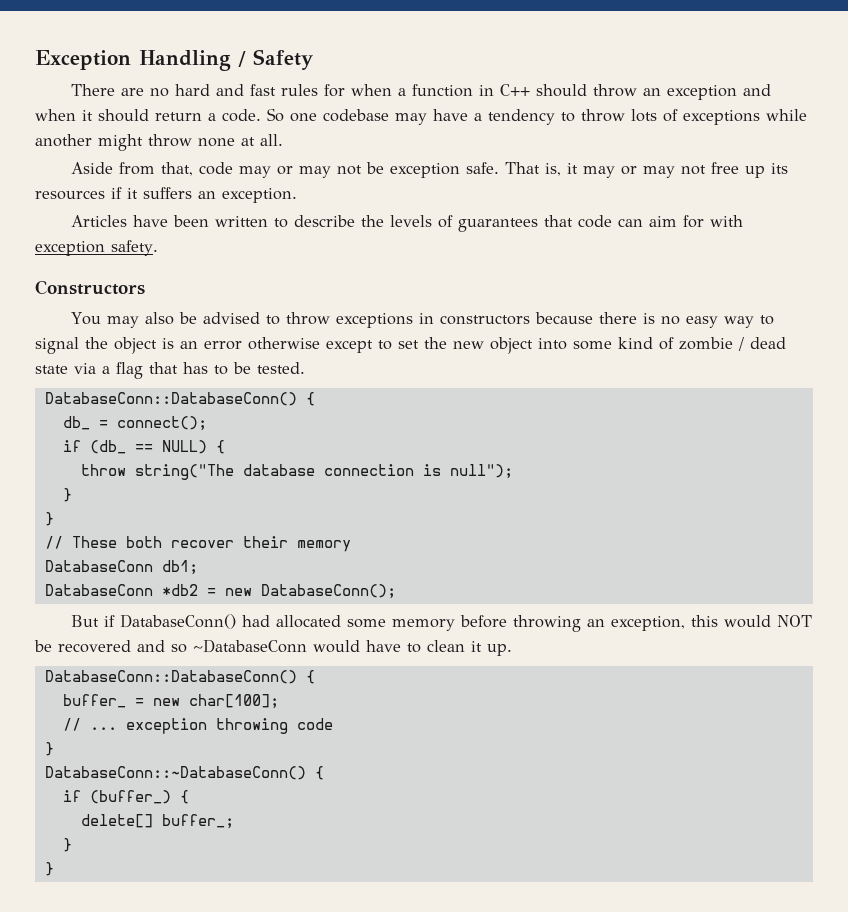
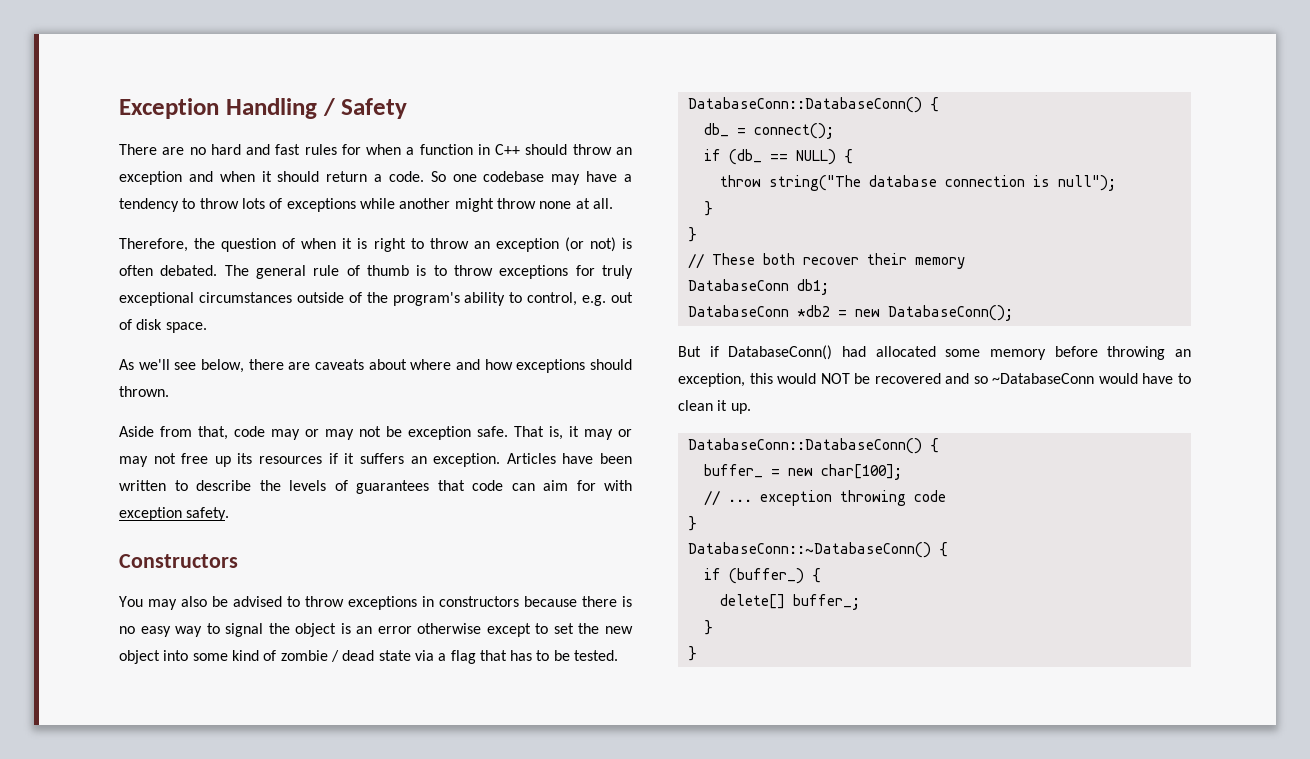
+ Therefore, the question of when it is right to throw an exception (or not) is often debated. The general rule of thumb is to throw exceptions for truly exceptional circumstances outside of the program's ability to control, e.g. out of disk space.
+ As we'll see below, there are caveats about where and how exceptions should thrown.
- That is, it may or may not free up its resources if it suffers an exception.
- Articles have been written to describe the levels of guarantees that code can aim for with exception safety.
+ That is, it may or may not free up its resources if it suffers an exception. Articles have been written to describe the levels of guarantees that code can aim for with exception safety.

